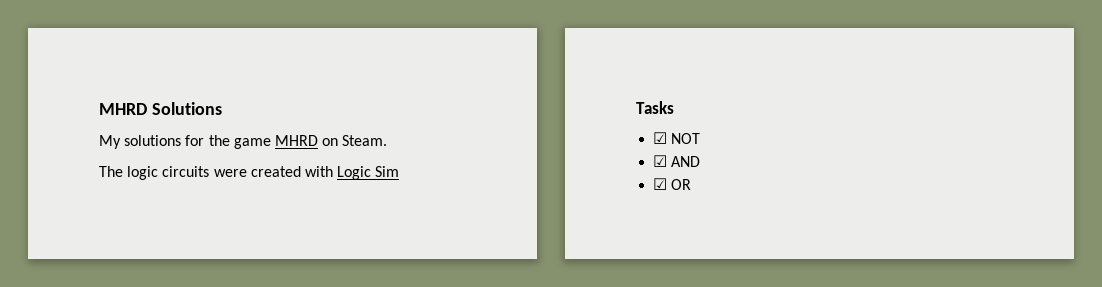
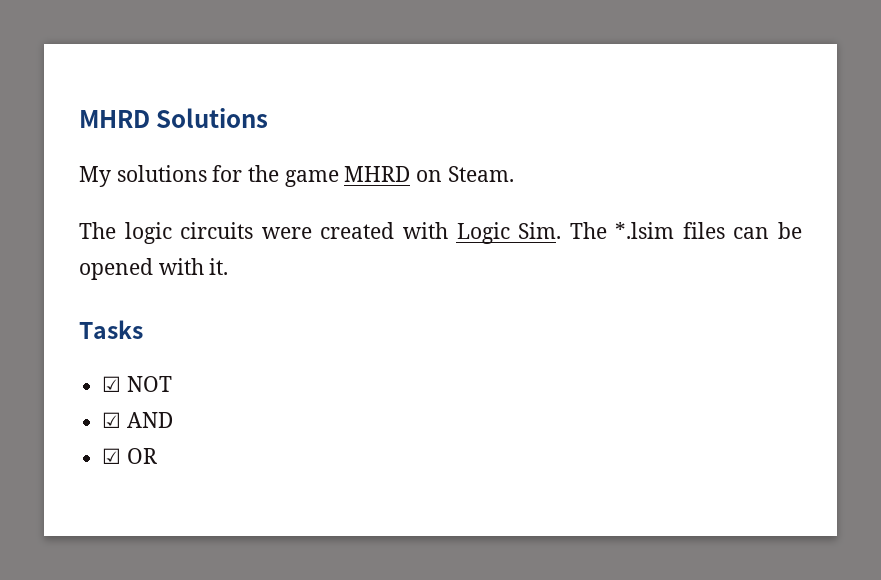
- The logic circuits were created with Logic Sim
+ The logic circuits were created with Logic Sim. The *.lsim files can be opened with it.

